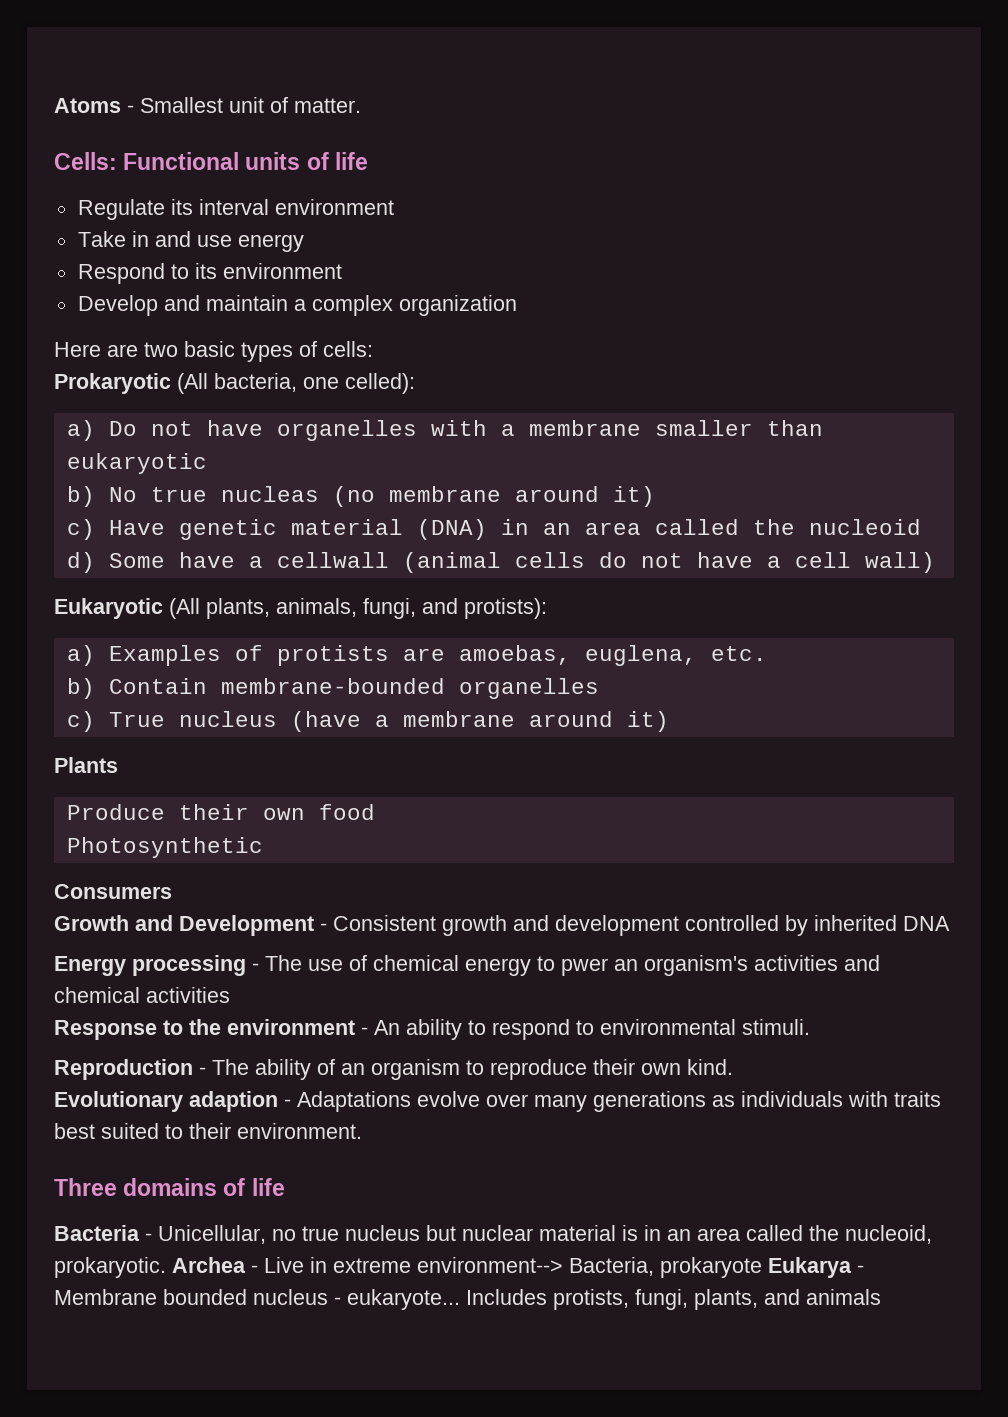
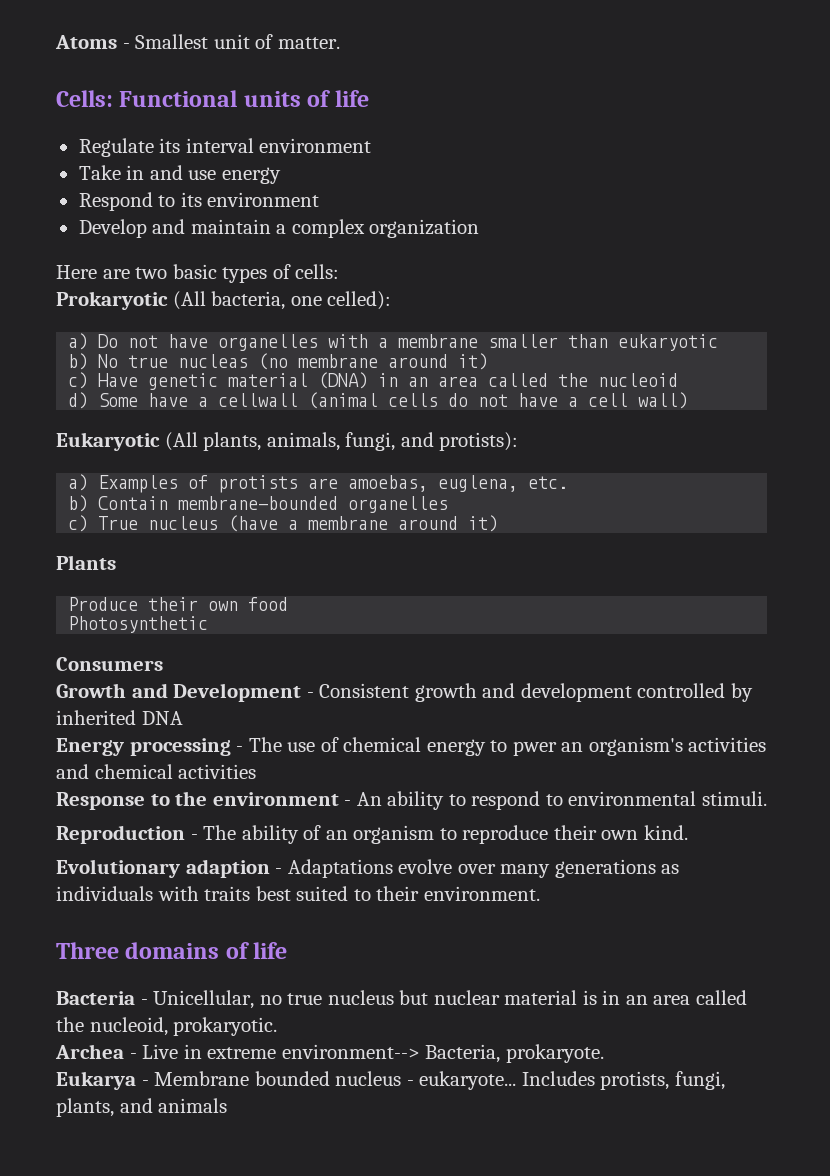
- Bacteria - Unicellular, no true nucleus but nuclear material is in an area called the nucleoid, prokaryotic. Archea - Live in extreme environment--> Bacteria, prokaryote Eukarya - Membrane bounded nucleus - eukaryote...
+ Bacteria - Unicellular, no true nucleus but nuclear material is in an area called the nucleoid, prokaryotic.
+ Archea - Live in extreme environment--> Bacteria, prokaryote.
+ Eukarya - Membrane bounded nucleus - eukaryote...

